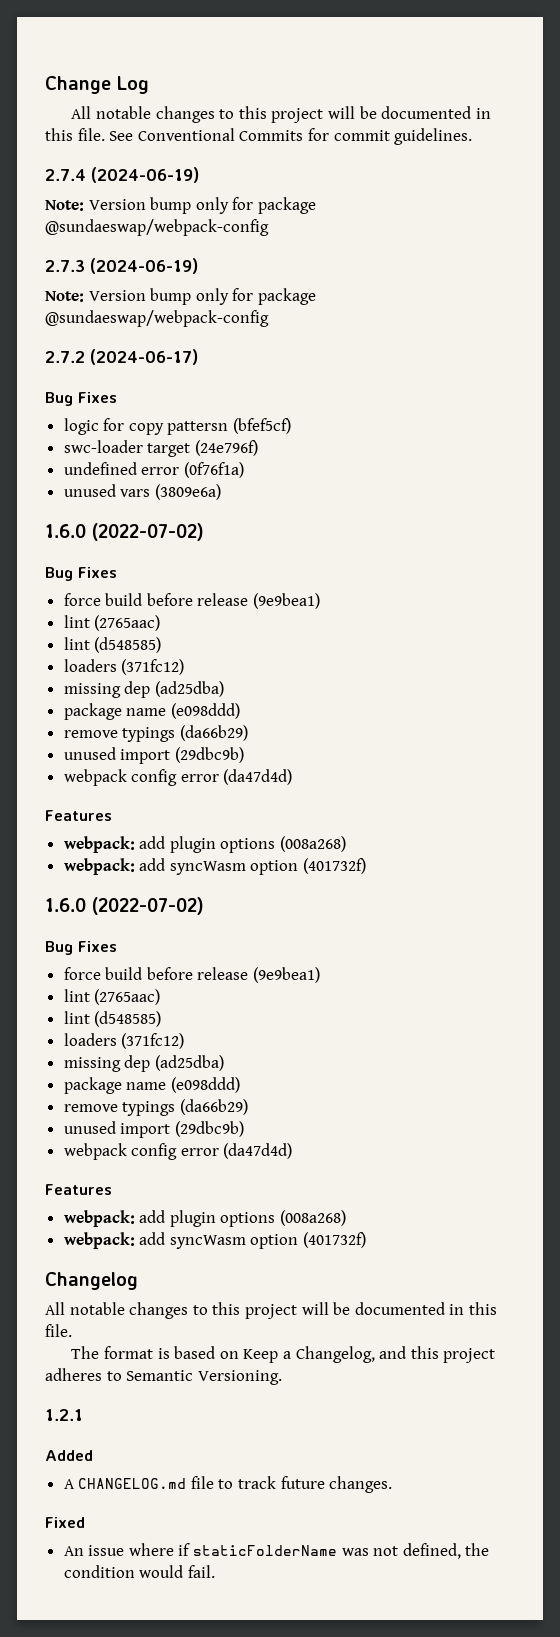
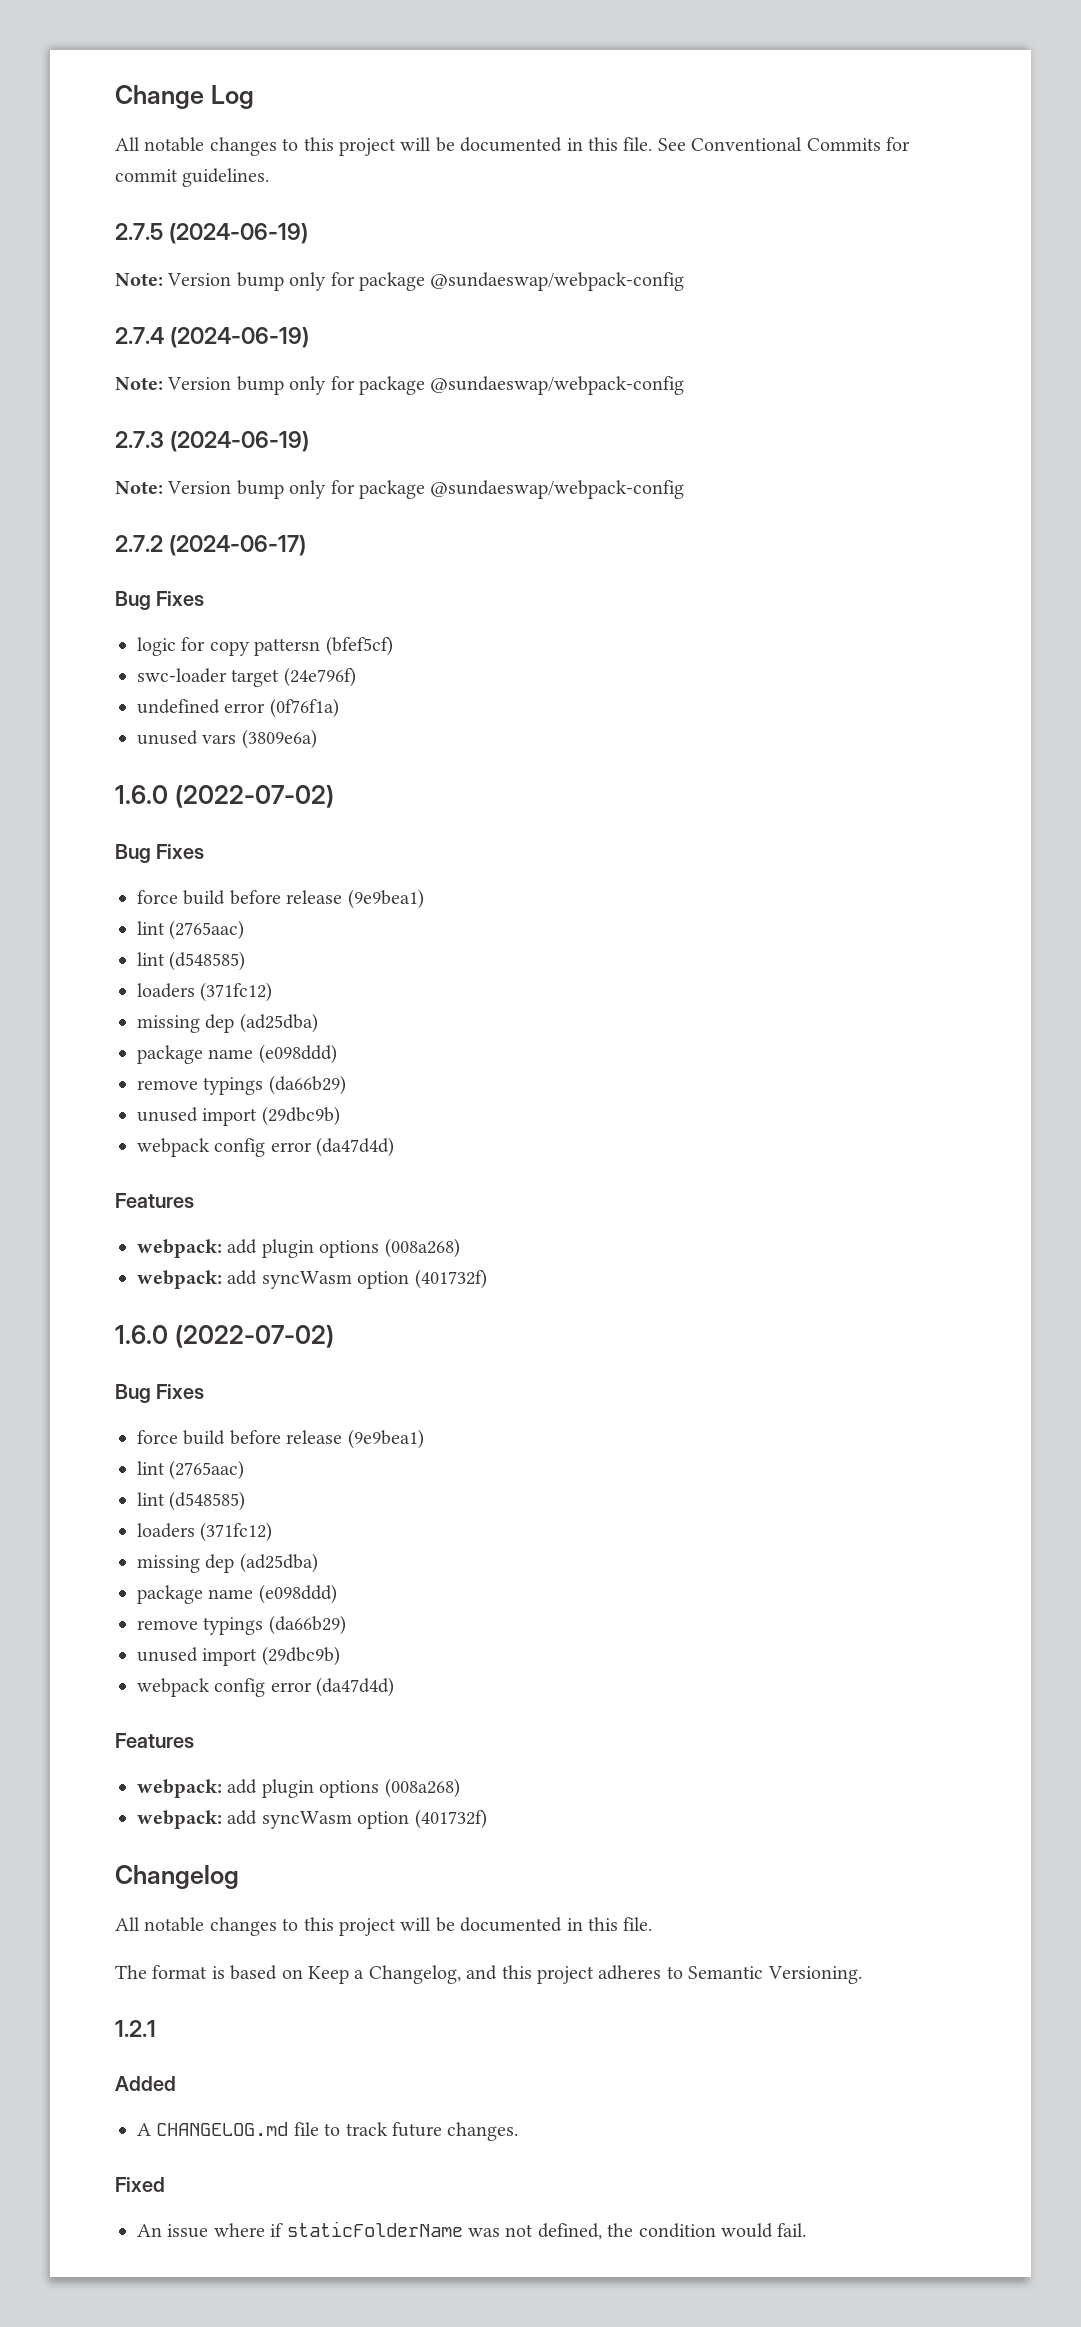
+ 2.7.5 (2024-06-19)
+ Note: Version bump only for package @sundaeswap/webpack-config

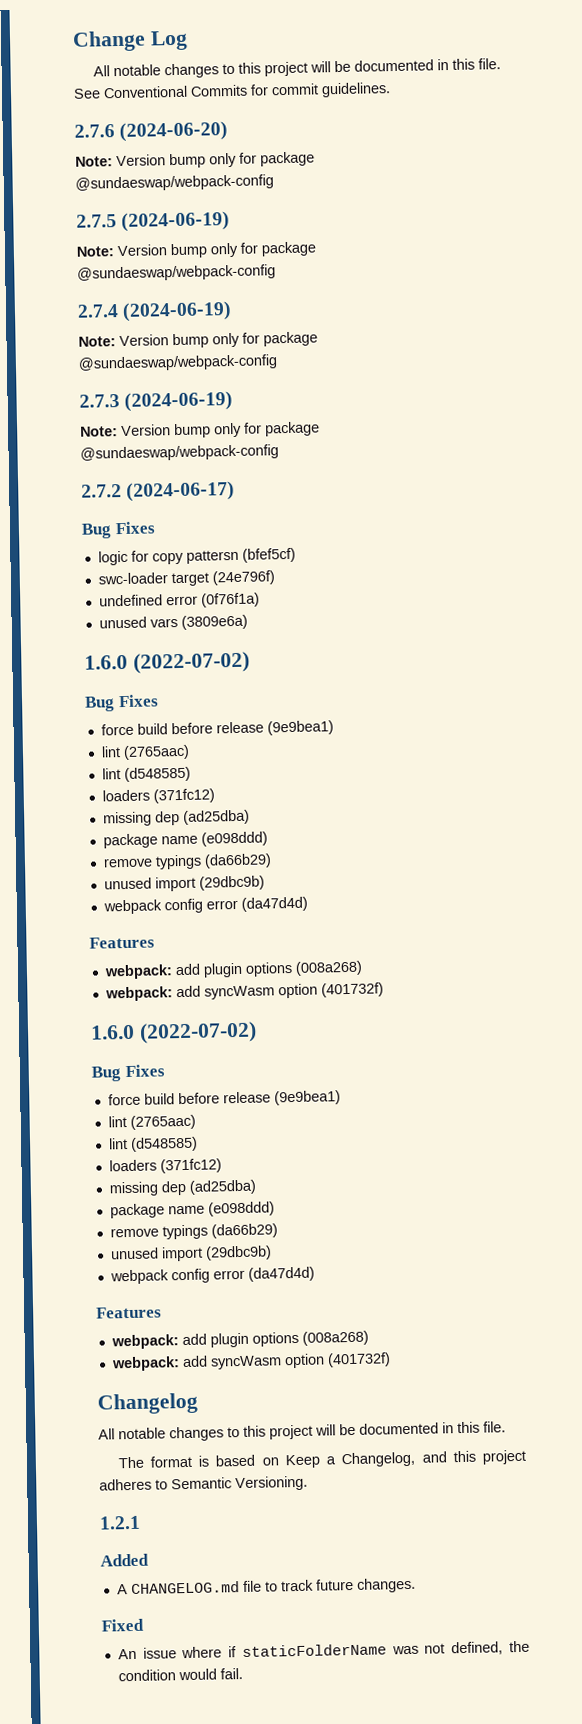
+ 2.7.6 (2024-06-20)
+ Note: Version bump only for package @sundaeswap/webpack-config

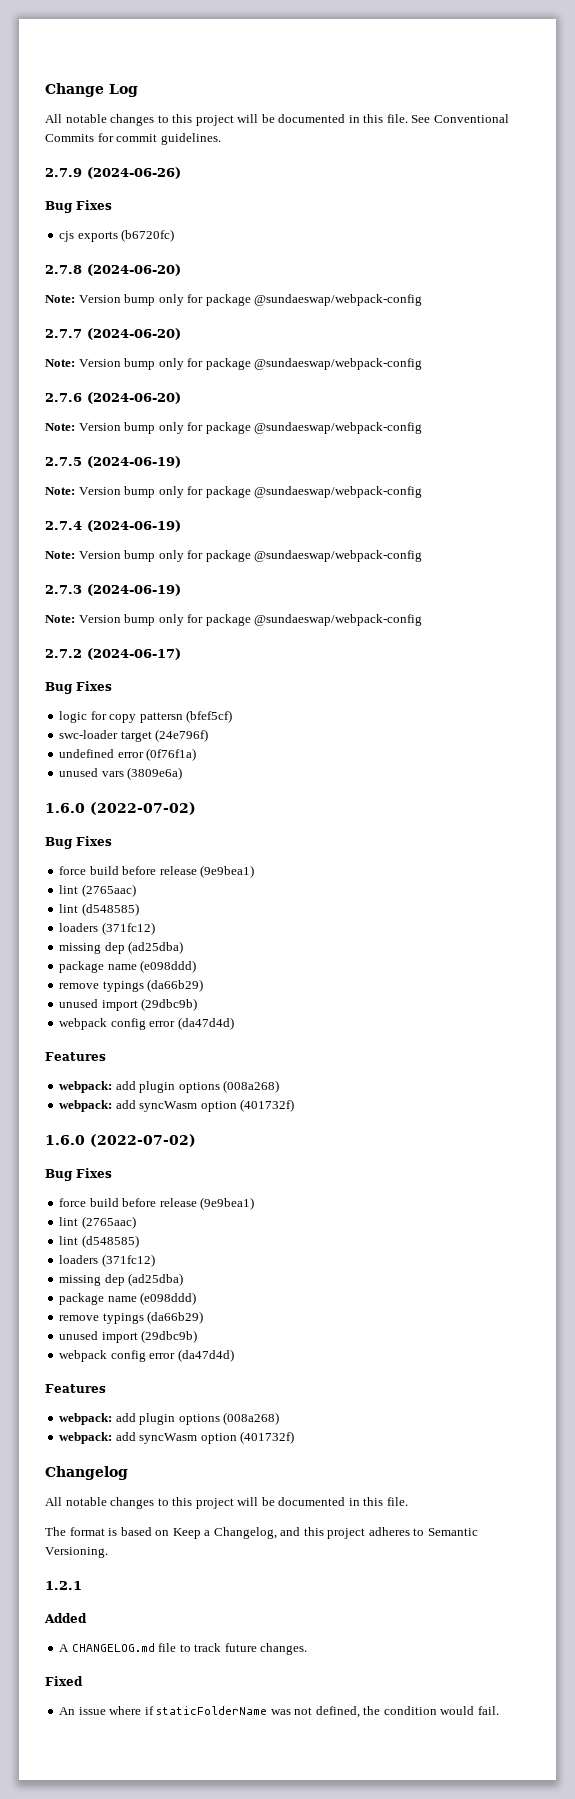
+ 2.7.9 (2024-06-26)
+ Bug Fixes
+ cjs exports (b6720fc)
+ 2.7.8 (2024-06-20)
+ Note: Version bump only for package @sundaeswap/webpack-config
+ 2.7.7 (2024-06-20)
+ Note: Version bump only for package @sundaeswap/webpack-config

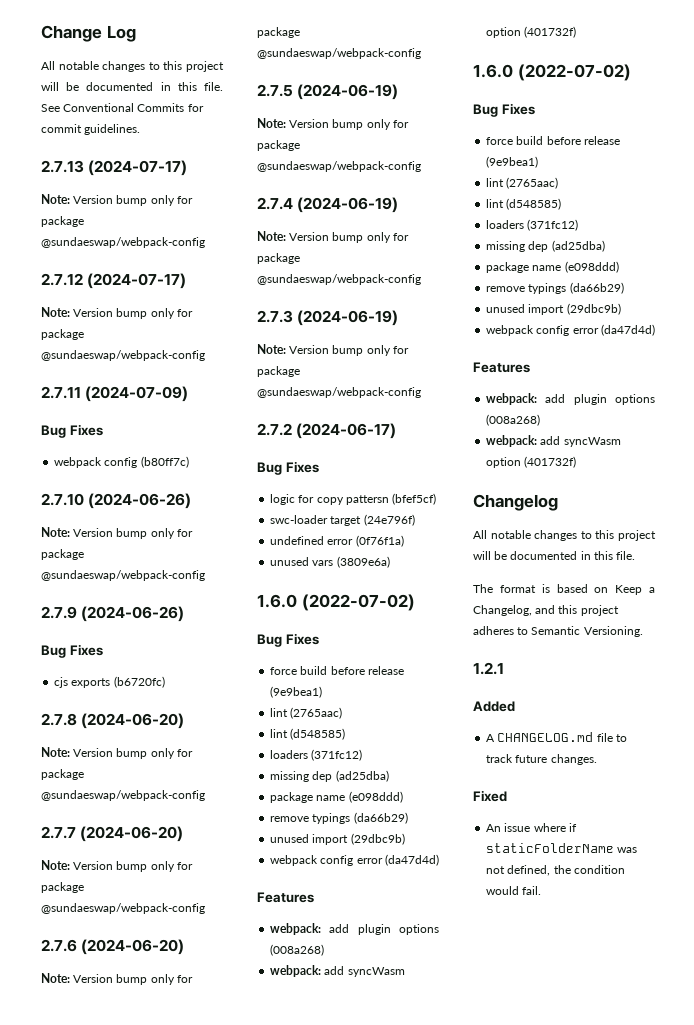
+ 2.7.13 (2024-07-17)
+ Note: Version bump only for package @sundaeswap/webpack-config
+ 2.7.12 (2024-07-17)
+ Note: Version bump only for package @sundaeswap/webpack-config
+ 2.7.11 (2024-07-09)
+ Bug Fixes
+ webpack config (b80ff7c)
+ 2.7.10 (2024-06-26)
+ Note: Version bump only for package @sundaeswap/webpack-config

